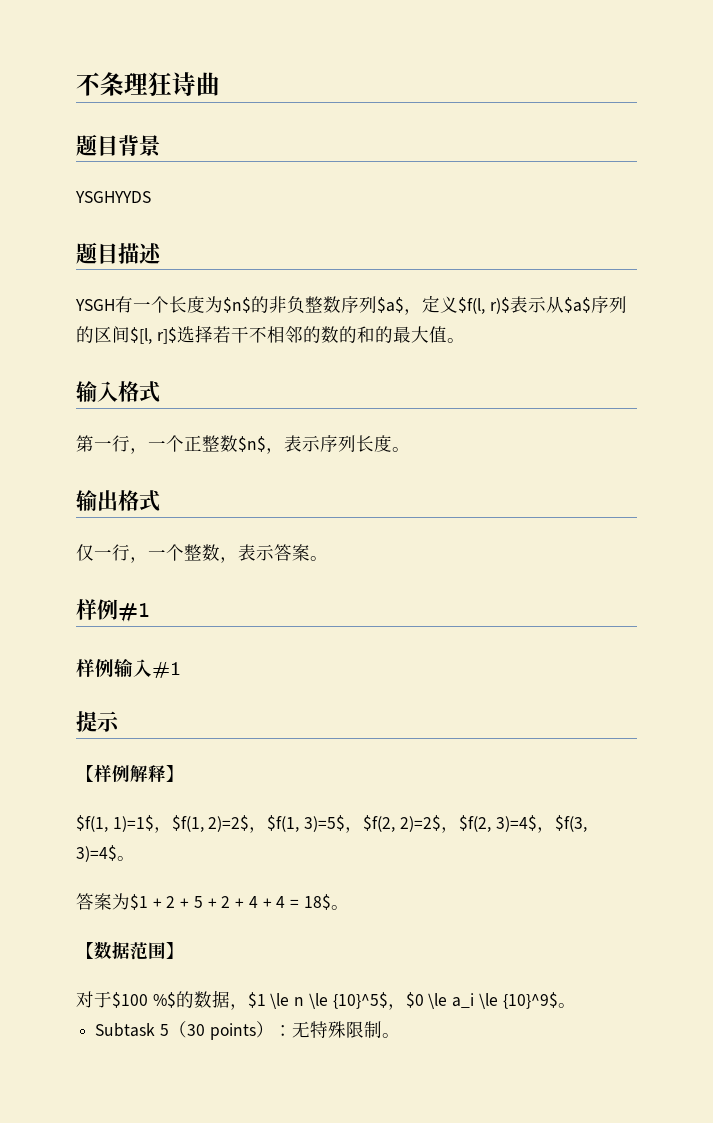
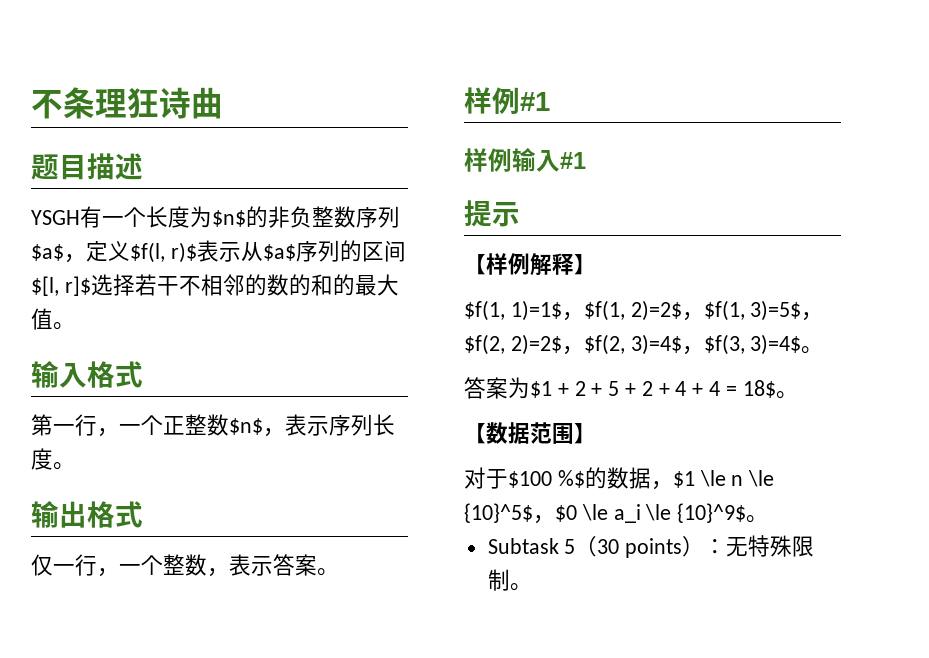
- 题目背景
- YSGHYYDS

